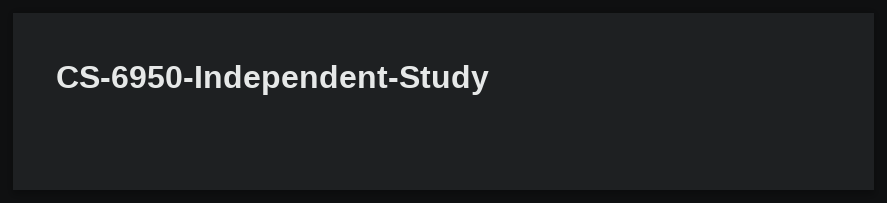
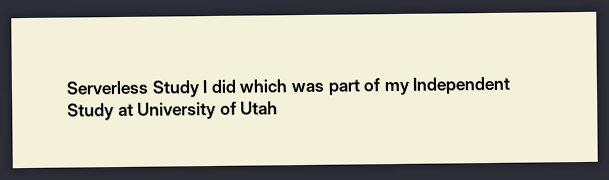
- CS-6950-Independent-Study
+ Serverless Study I did which was part of my Independent Study at University of Utah

